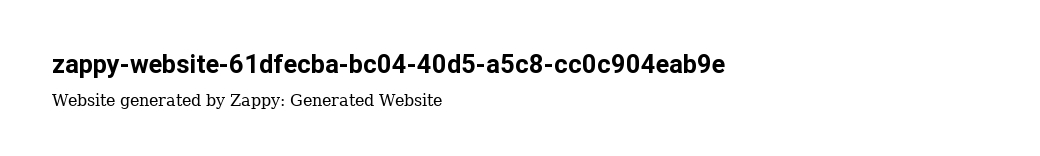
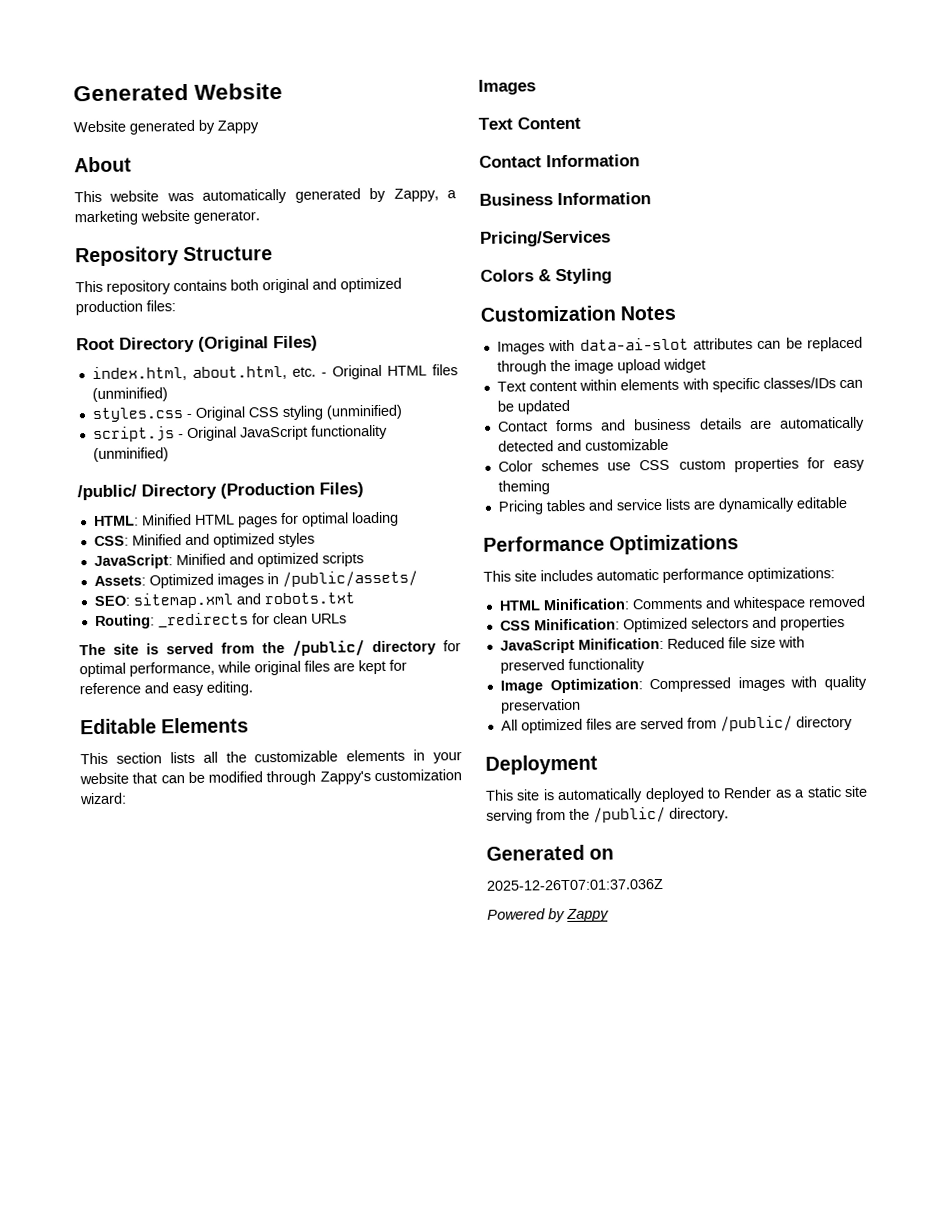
- zappy-website-61dfecba-bc04-40d5-a5c8-cc0c904eab9e
+ Generated Website
- Website generated by Zappy: Generated Website
+ Website generated by Zappy
+ About
+ This website was automatically generated by Zappy, a marketing website generator.
+ Repository Structure
+ This repository contains both original and optimized production files:
+ Root Directory (Original Files)
+ index.html, about.html, etc. - Original HTML files (unminified)
+ styles.css - Original CSS styling (unminified)
+ script.js - Original JavaScript functionality (unminified)
+ /public/ Directory (Production Files)
+ HTML: Minified HTML pages for optimal loading
+ CSS: Minified and optimized styles
+ JavaScript: Minified and optimized scripts
+ Assets: Optimized images in /public/assets/
+ SEO: sitemap.xml and robots.txt
+ Routing: _redirects for clean URLs
+ The site is served from the /public/ directory for optimal performance, while original files are kept for reference and easy editing.
+ Editable Elements
+ This section lists all the customizable elements in your website that can be modified through Zappy's customization wizard:
+ Images
+ Text Content
+ Contact Information
+ Business Information
+ Pricing/Services
+ Colors & Styling
+ Customization Notes
+ Images with data-ai-slot attributes can be replaced through the image upload widget
+ Text content within elements with specific classes/IDs can be updated
+ Contact forms and business details are automatically detected and customizable
+ Color schemes use CSS custom properties for easy theming
+ Pricing tables and service lists are dynamically editable
+ Performance Optimizations
+ This site includes automatic performance optimizations:
+ HTML Minification: Comments and whitespace removed
+ CSS Minification: Optimized selectors and properties
+ JavaScript Minification: Reduced file size with preserved functionality
+ Image Optimization: Compressed images with quality preservation
+ All optimized files are served from /public/ directory
+ Deployment
+ This site is automatically deployed to Render as a static site serving from the /public/ directory.
+ Generated on
+ 2025-12-26T07:01:37.036Z
+ Powered by Zappy

